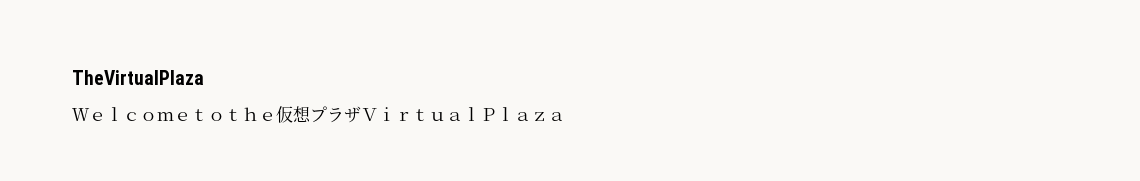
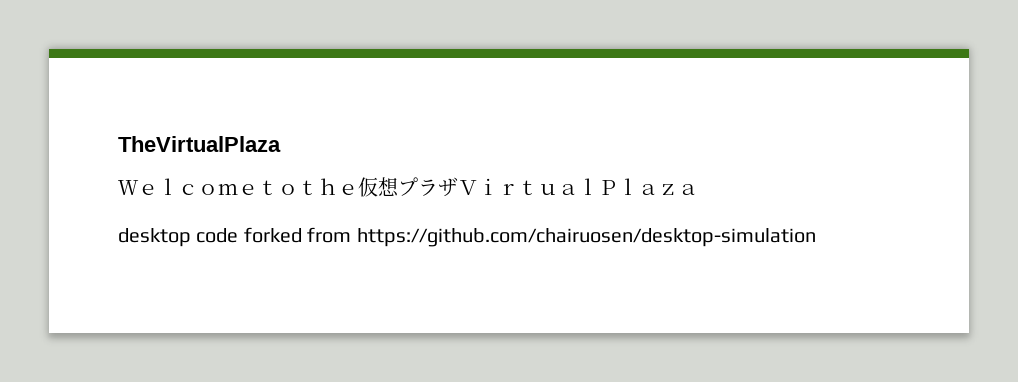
+ desktop code forked from https://github.com/chairuosen/desktop-simulation

